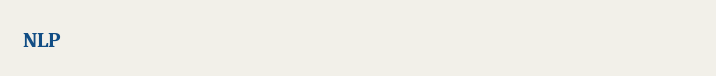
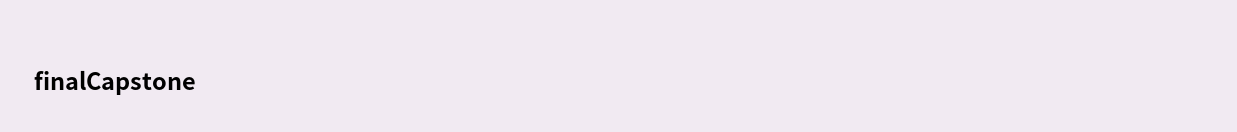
- NLP
+ finalCapstone

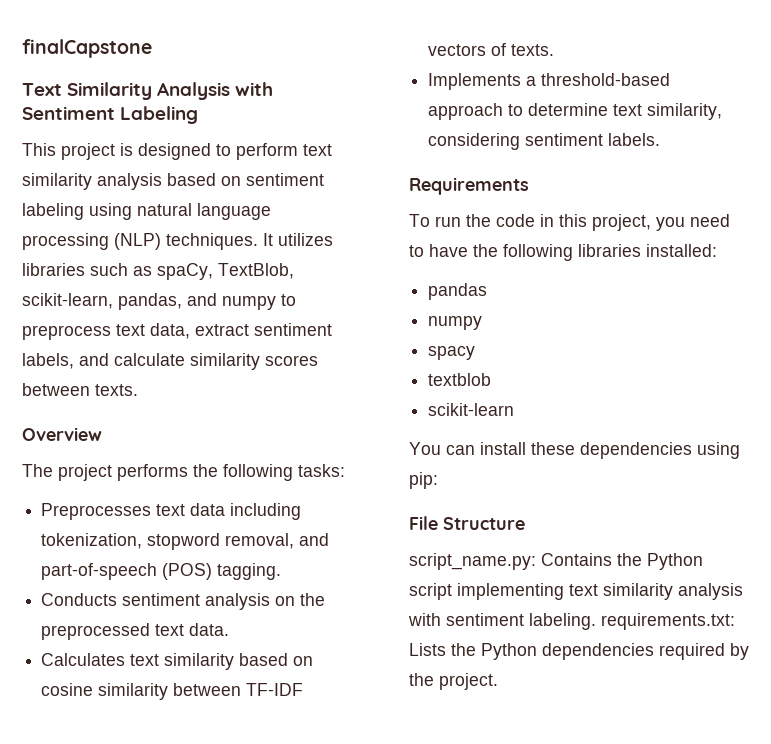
+ Text Similarity Analysis with Sentiment Labeling
+ This project is designed to perform text similarity analysis based on sentiment labeling using natural language processing (NLP) techniques. It utilizes libraries such as spaCy, TextBlob, scikit-learn, pandas, and numpy to preprocess text data, extract sentiment labels, and calculate similarity scores between texts.
+ Overview
+ The project performs the following tasks:
+ Preprocesses text data including tokenization, stopword removal, and part-of-speech (POS) tagging.
+ Conducts sentiment analysis on the preprocessed text data.
+ Calculates text similarity based on cosine similarity between TF-IDF vectors of texts.
+ Implements a threshold-based approach to determine text similarity, considering sentiment labels.
+ Requirements
+ To run the code in this project, you need to have the following libraries installed:
+ pandas
+ numpy
+ spacy
+ textblob
+ scikit-learn
+ You can install these dependencies using pip:
+ File Structure
+ script_name.py: Contains the Python script implementing text similarity analysis with sentiment labeling. requirements.txt: Lists the Python dependencies required by the project.

